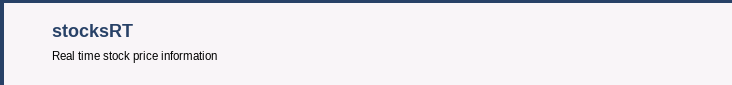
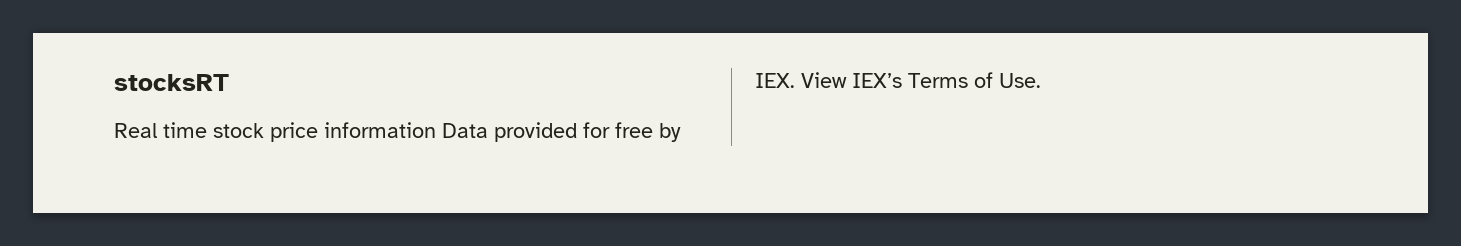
- Real time stock price information
+ Real time stock price information Data provided for free by IEX. View IEX’s Terms of Use.

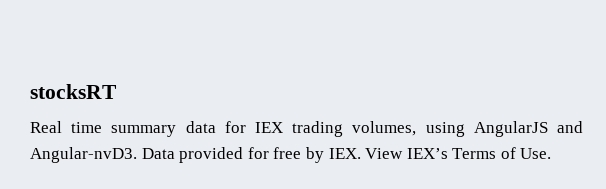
- Real time stock price information Data provided for free by IEX. View IEX’s Terms of Use.
+ Real time summary data for IEX trading volumes, using AngularJS and Angular-nvD3. Data provided for free by IEX. View IEX’s Terms of Use.

